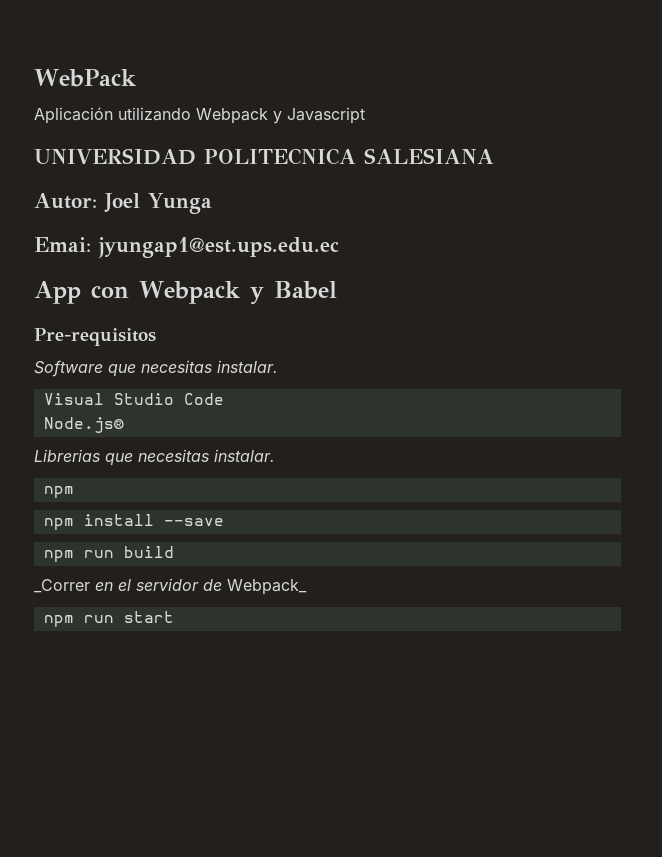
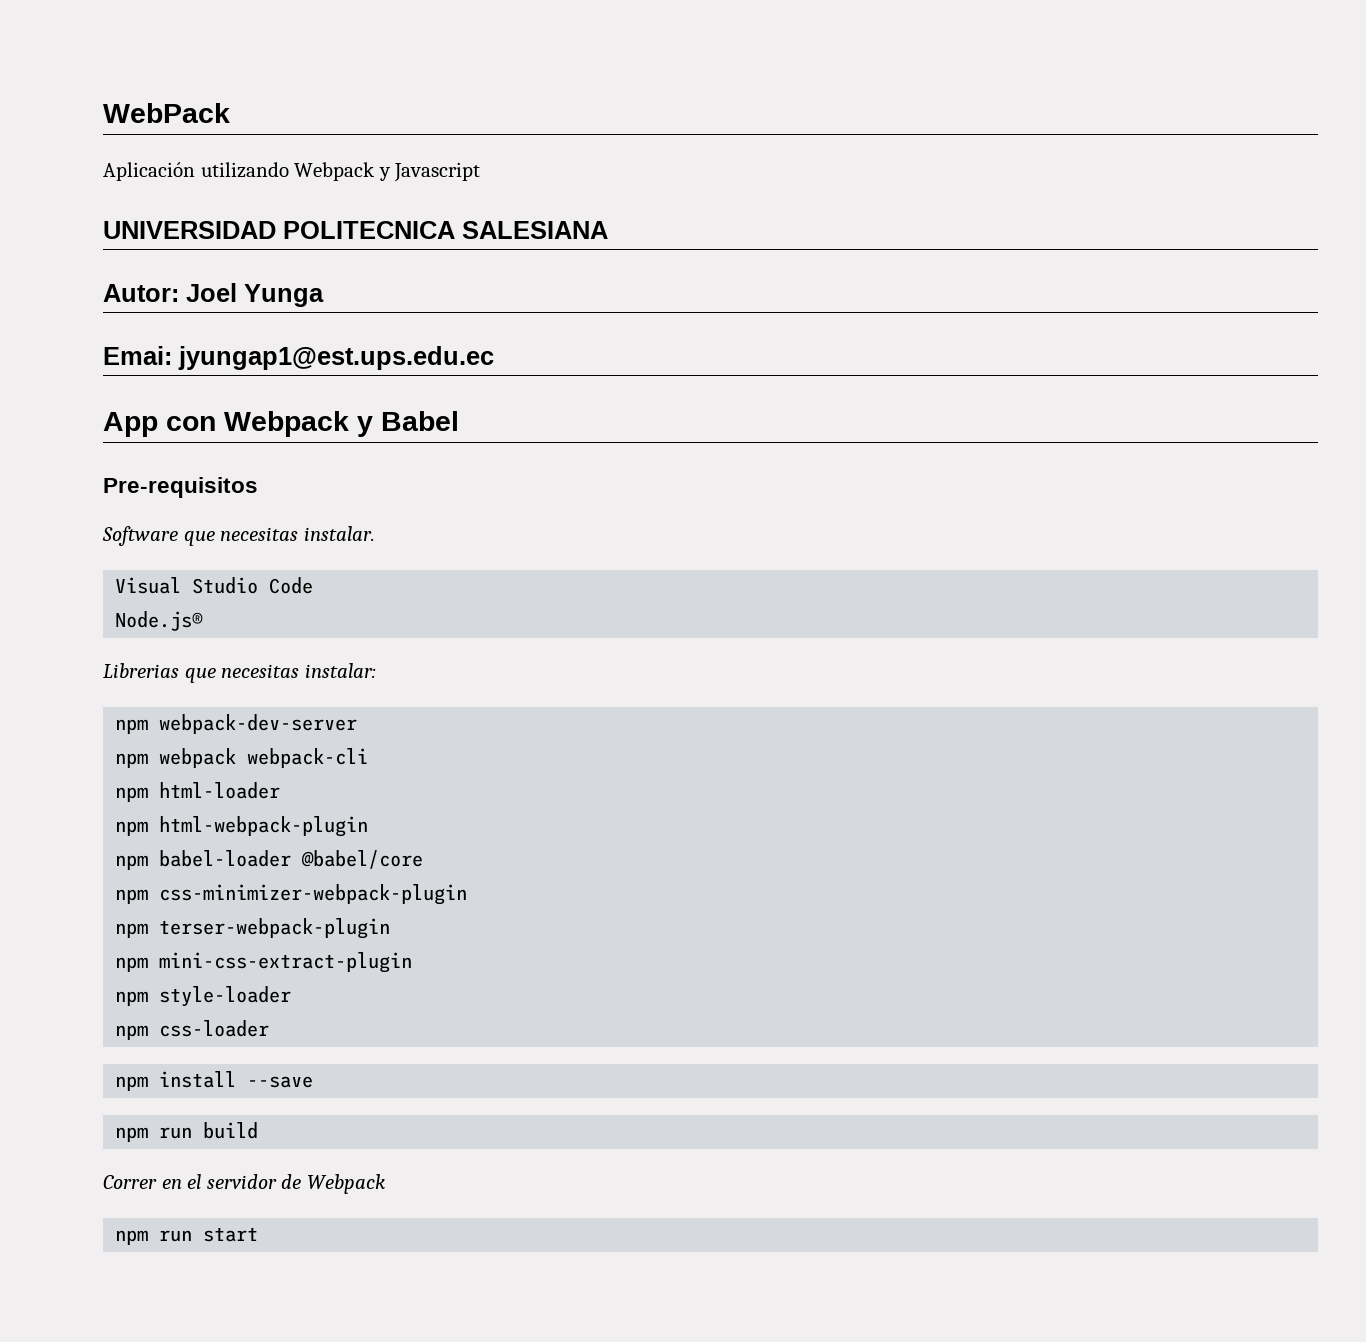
- Librerias que necesitas instalar.
- npm
+ Librerias que necesitas instalar:
+ npm webpack-dev-server
+ npm webpack webpack-cli
+ npm html-loader
+ npm html-webpack-plugin
+ npm babel-loader @babel/core
+ npm css-minimizer-webpack-plugin
+ npm terser-webpack-plugin
+ npm mini-css-extract-plugin
+ npm style-loader
+ npm css-loader
- _Correr en el servidor de Webpack_
+ Correr en el servidor de Webpack

